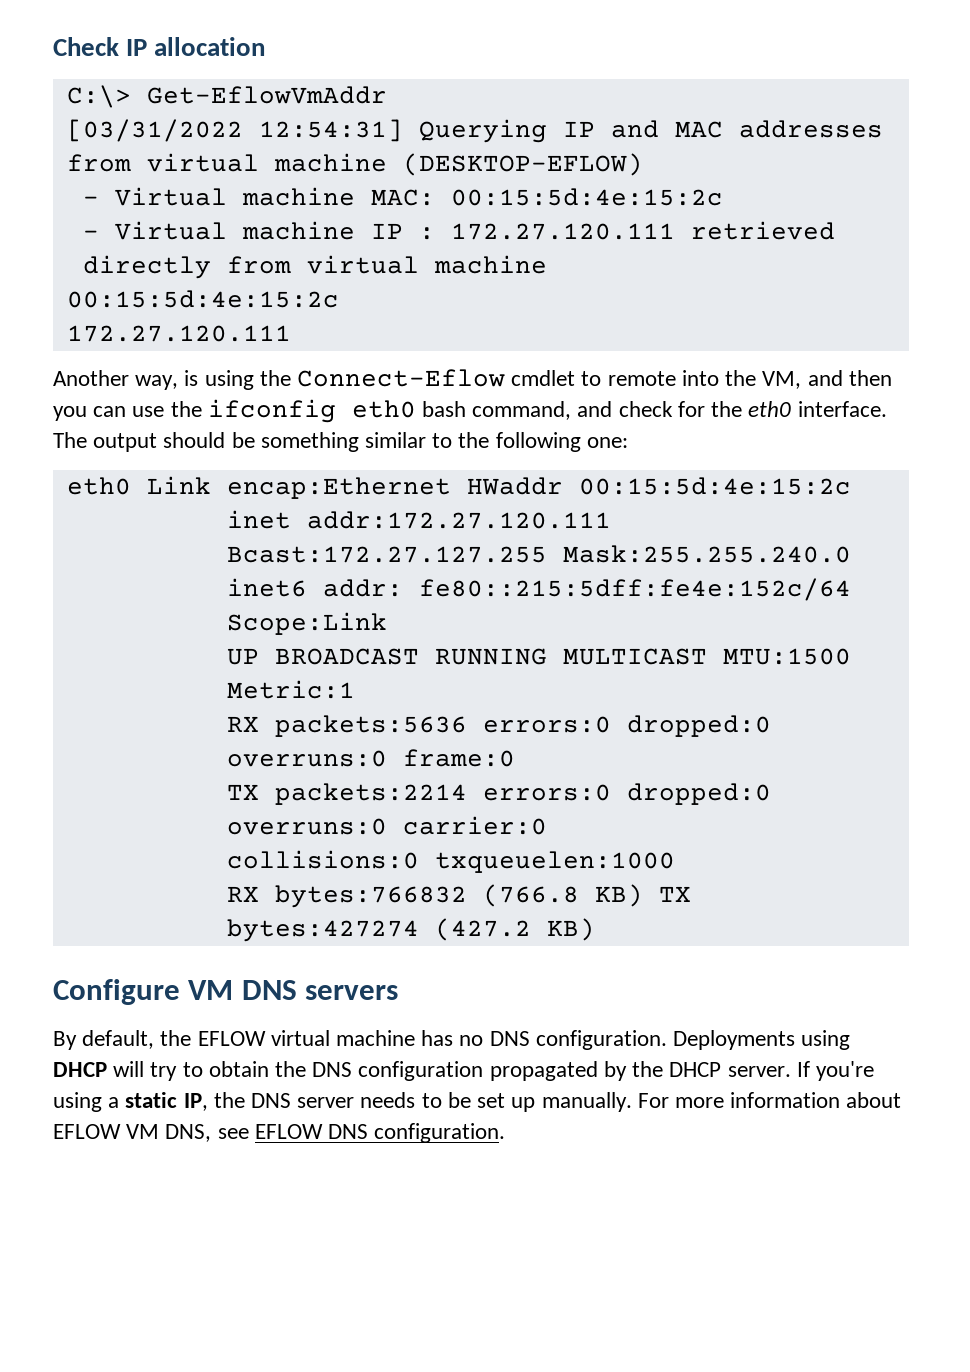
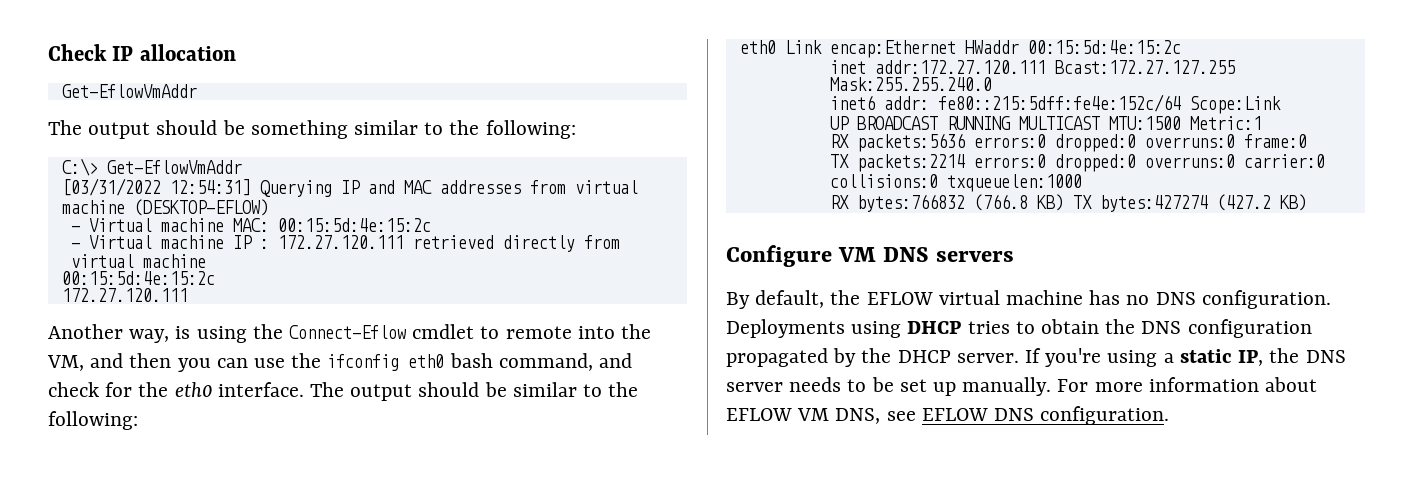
  Check IP allocation
+ Get-EflowVmAddr
+ The output should be something similar to the following:
- The output should be something similar to the following one:
+ The output should be similar to the following:
- Deployments using DHCP will try to obtain the DNS configuration propagated by the DHCP server.
+ Deployments using DHCP tries to obtain the DNS configuration propagated by the DHCP server.

